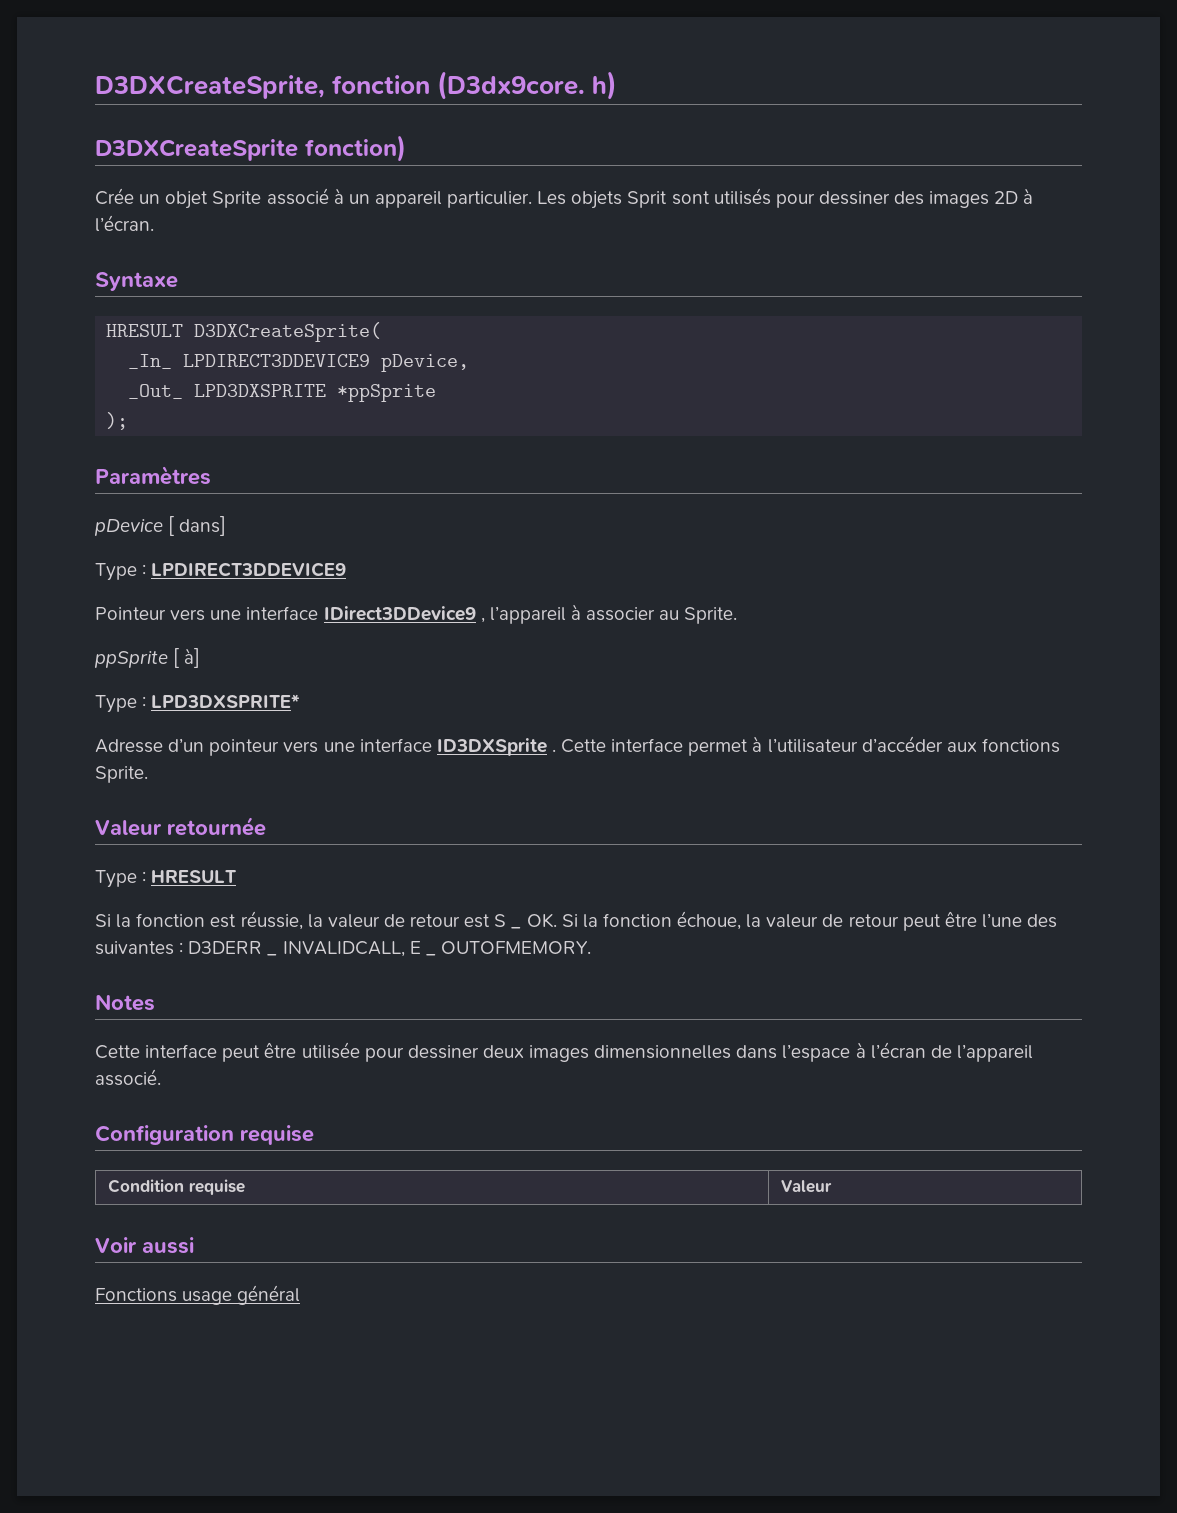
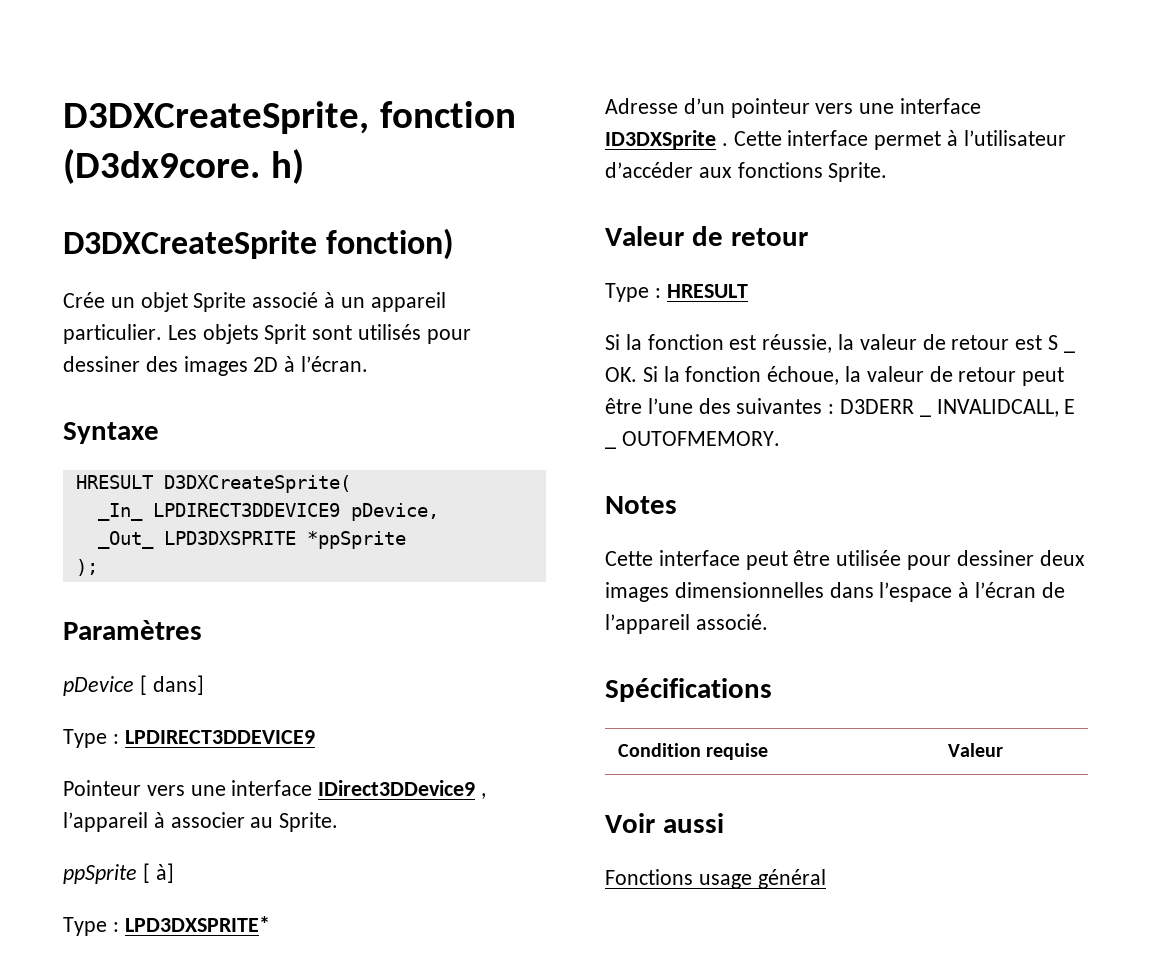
- Valeur retournée
+ Valeur de retour
- Configuration requise
+ Spécifications

